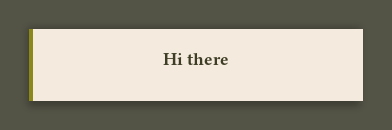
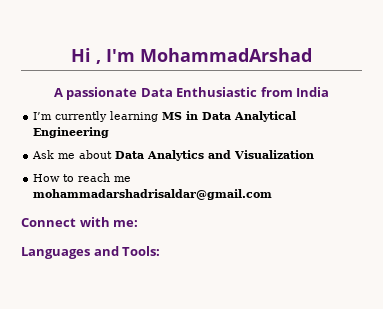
- Hi there
+ Hi , I'm MohammadArshad
+ A passionate Data Enthusiastic from India
+ I’m currently learning MS in Data Analytical Engineering
+ Ask me about Data Analytics and Visualization
+ How to reach me mohammadarshadrisaldar@gmail.com
+ Connect with me:
+ Languages and Tools:

